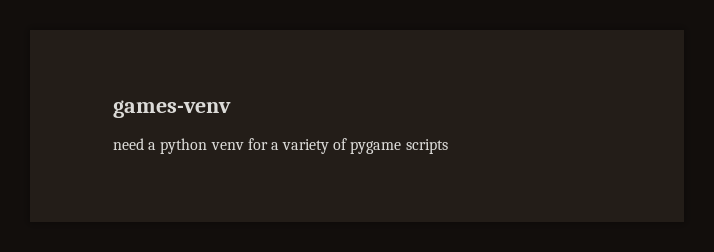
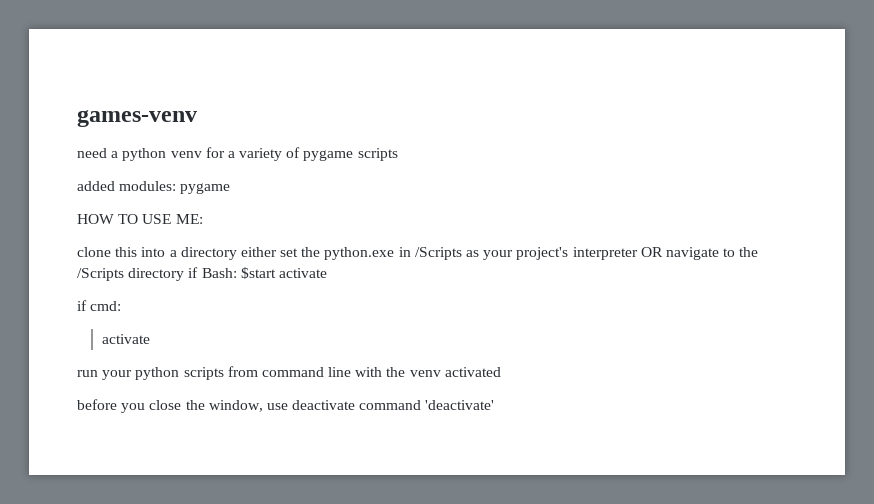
+ added modules: pygame
+ HOW TO USE ME:
+ clone this into a directory either set the python.exe in /Scripts as your project's interpreter OR navigate to the /Scripts directory if Bash: $start activate
+ if cmd:
+ activate
+ run your python scripts from command line with the venv activated
+ before you close the window, use deactivate command 'deactivate'

